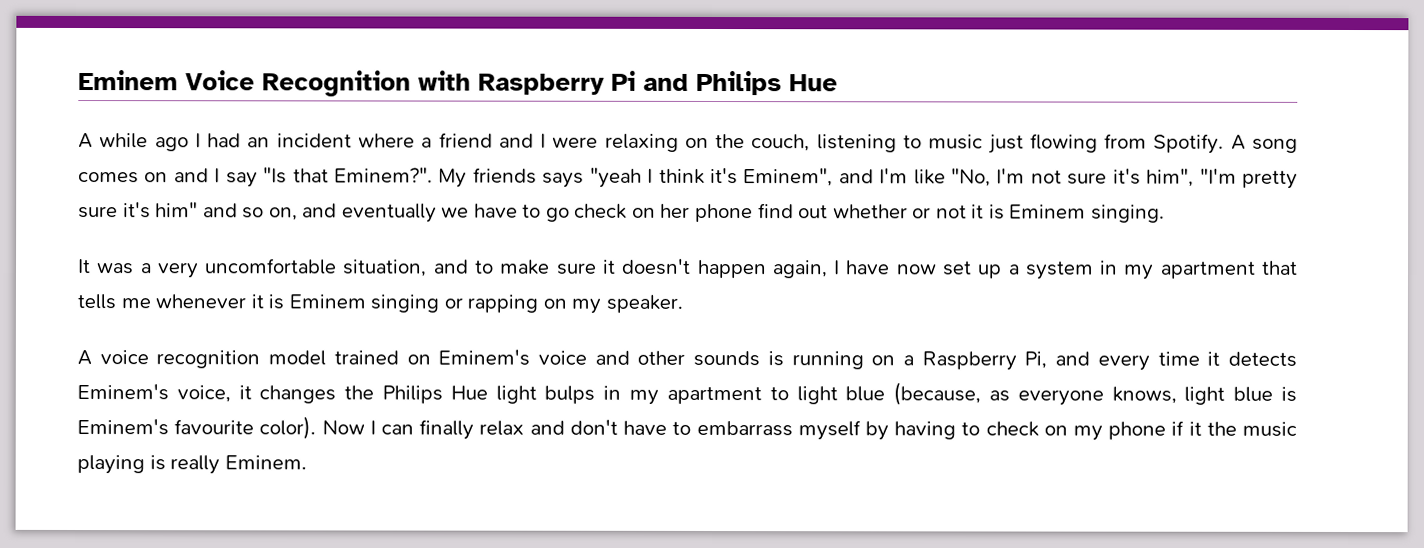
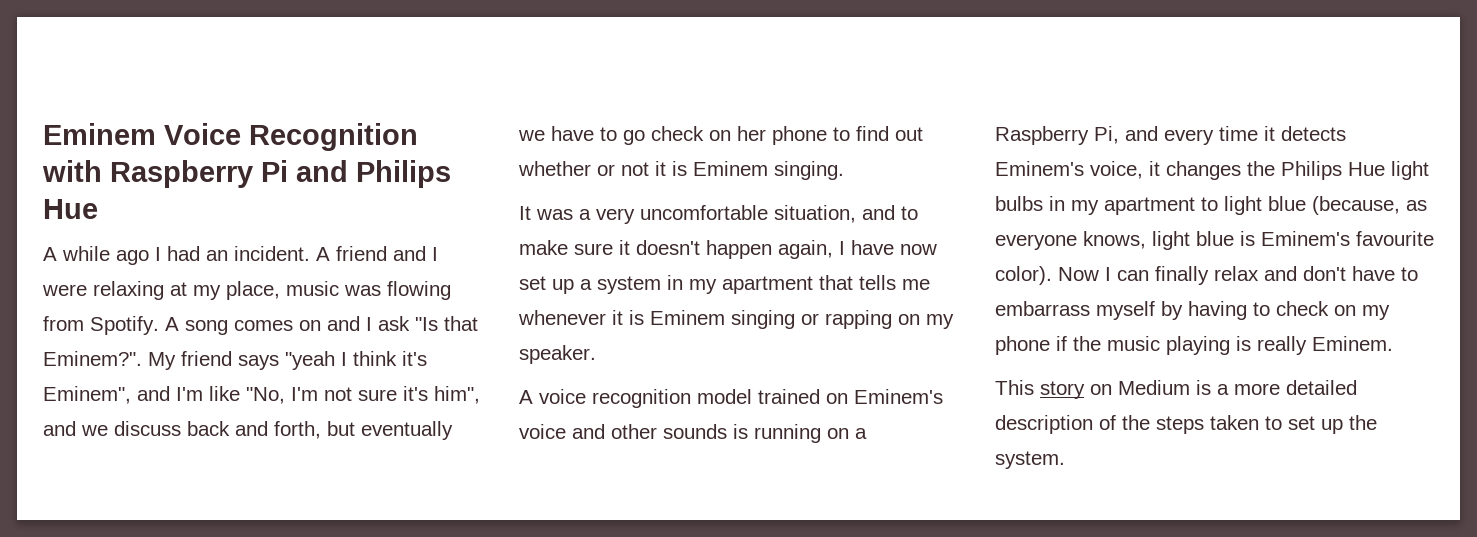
- A while ago I had an incident where a friend and I were relaxing on the couch, listening to music just flowing from Spotify.
+ A while ago I had an incident. A friend and I were relaxing at my place, music was flowing from Spotify.
- A song comes on and I say "Is that Eminem?".
+ A song comes on and I ask "Is that Eminem?".
- My friends says "yeah I think it's Eminem", and I'm like "No, I'm not sure it's him", "I'm pretty sure it's him" and so on, and eventually we have to go check on her phone find out whether or not it is Eminem singing.
+ My friend says "yeah I think it's Eminem", and I'm like "No, I'm not sure it's him", and we discuss back and forth, but eventually we have to go check on her phone to find out whether or not it is Eminem singing.
- A voice recognition model trained on Eminem's voice and other sounds is running on a Raspberry Pi, and every time it detects Eminem's voice, it changes the Philips Hue light bulps in my apartment to light blue (because, as everyone knows, light blue is Eminem's favourite color).
+ A voice recognition model trained on Eminem's voice and other sounds is running on a Raspberry Pi, and every time it detects Eminem's voice, it changes the Philips Hue light bulbs in my apartment to light blue (because, as everyone knows, light blue is Eminem's favourite color).
- Now I can finally relax and don't have to embarrass myself by having to check on my phone if it the music playing is really Eminem.
+ Now I can finally relax and don't have to embarrass myself by having to check on my phone if the music playing is really Eminem.
+ This story on Medium is a more detailed description of the steps taken to set up the system.

